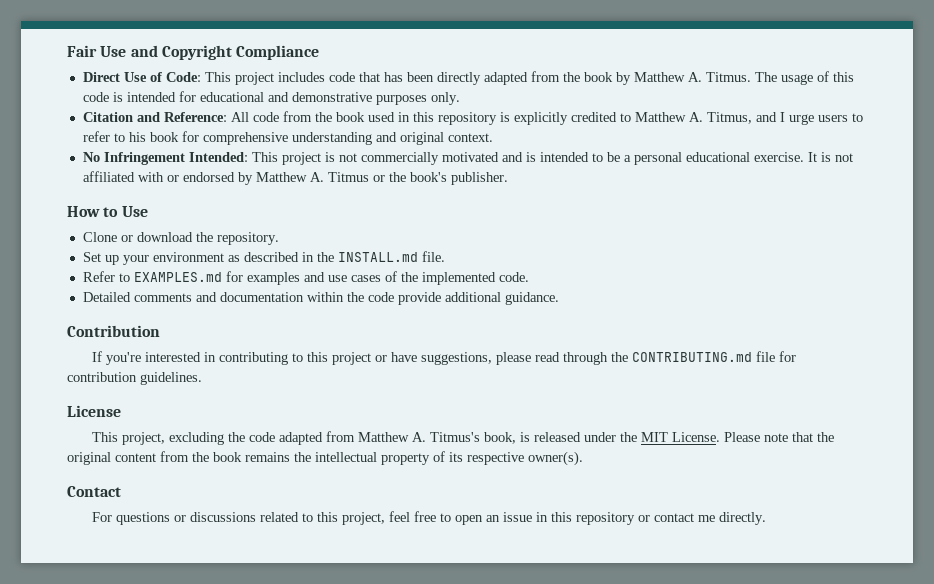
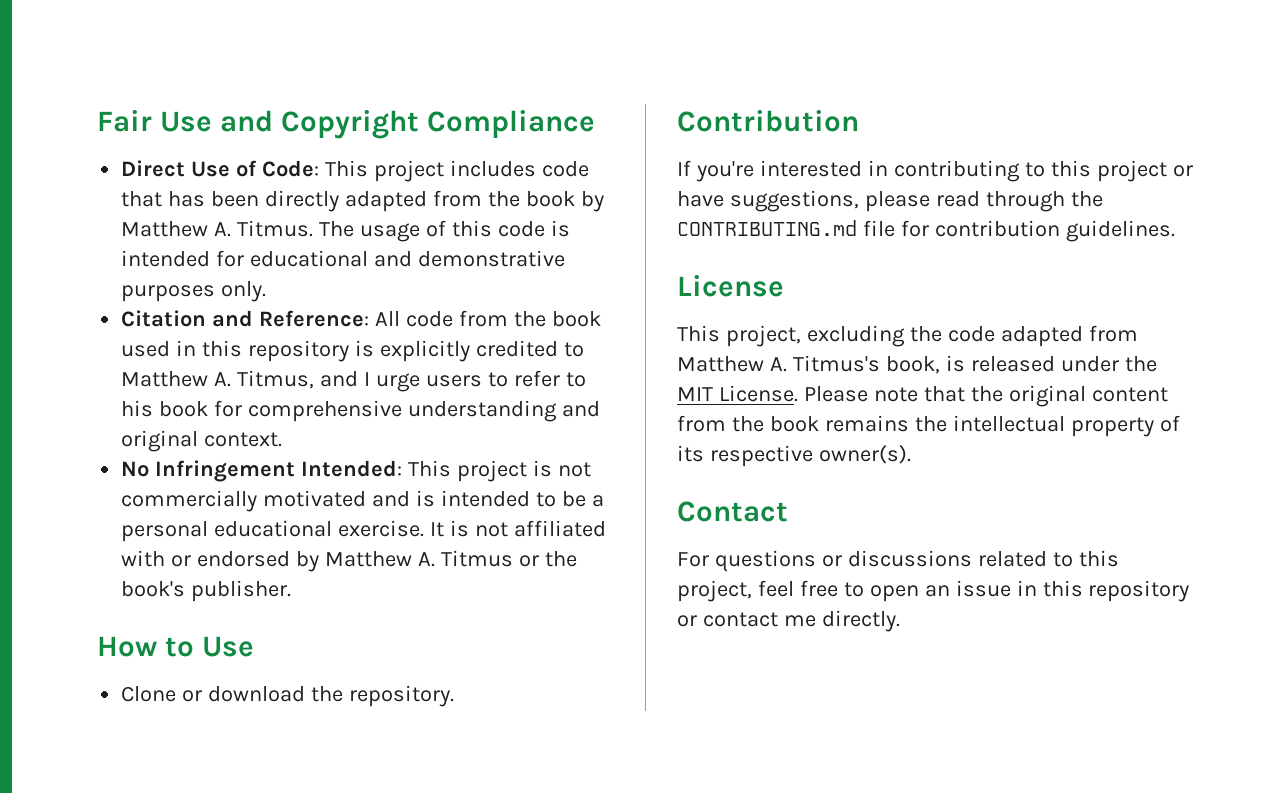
- Set up your environment as described in the INSTALL.md file.
- Refer to EXAMPLES.md for examples and use cases of the implemented code.
- Detailed comments and documentation within the code provide additional guidance.

